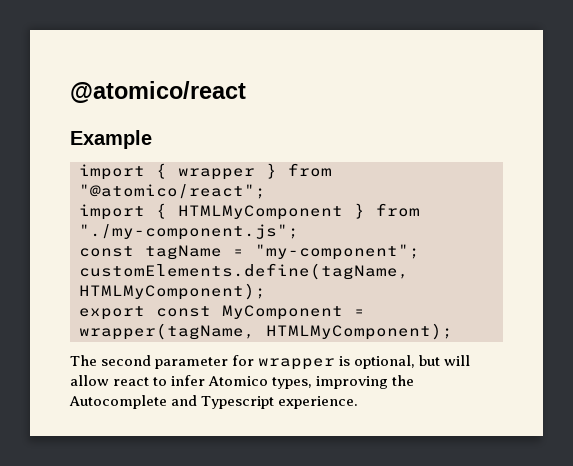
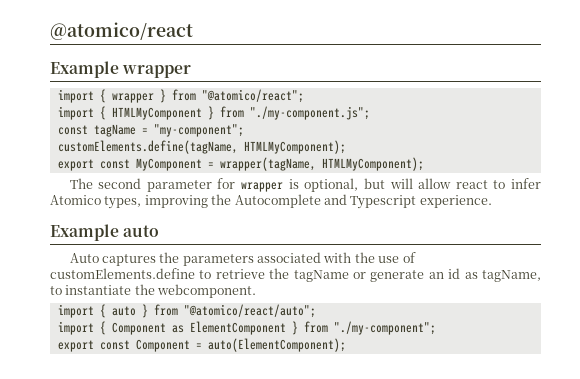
- Example
+ Example wrapper
+ Example auto
+ Auto captures the parameters associated with the use of customElements.define to retrieve the tagName or generate an id as tagName, to instantiate the webcomponent.
+ import { auto } from "@atomico/react/auto";
+ import { Component as ElementComponent } from "./my-component";
+ export const Component = auto(ElementComponent);

